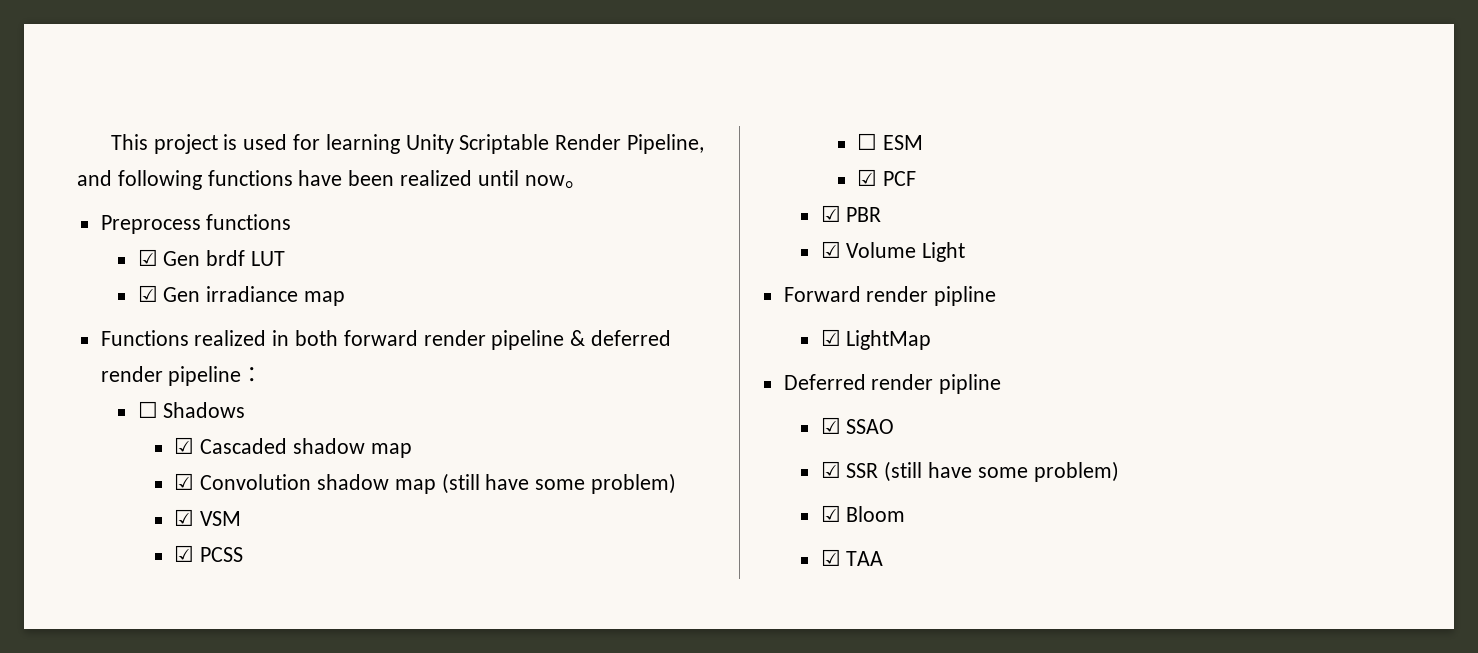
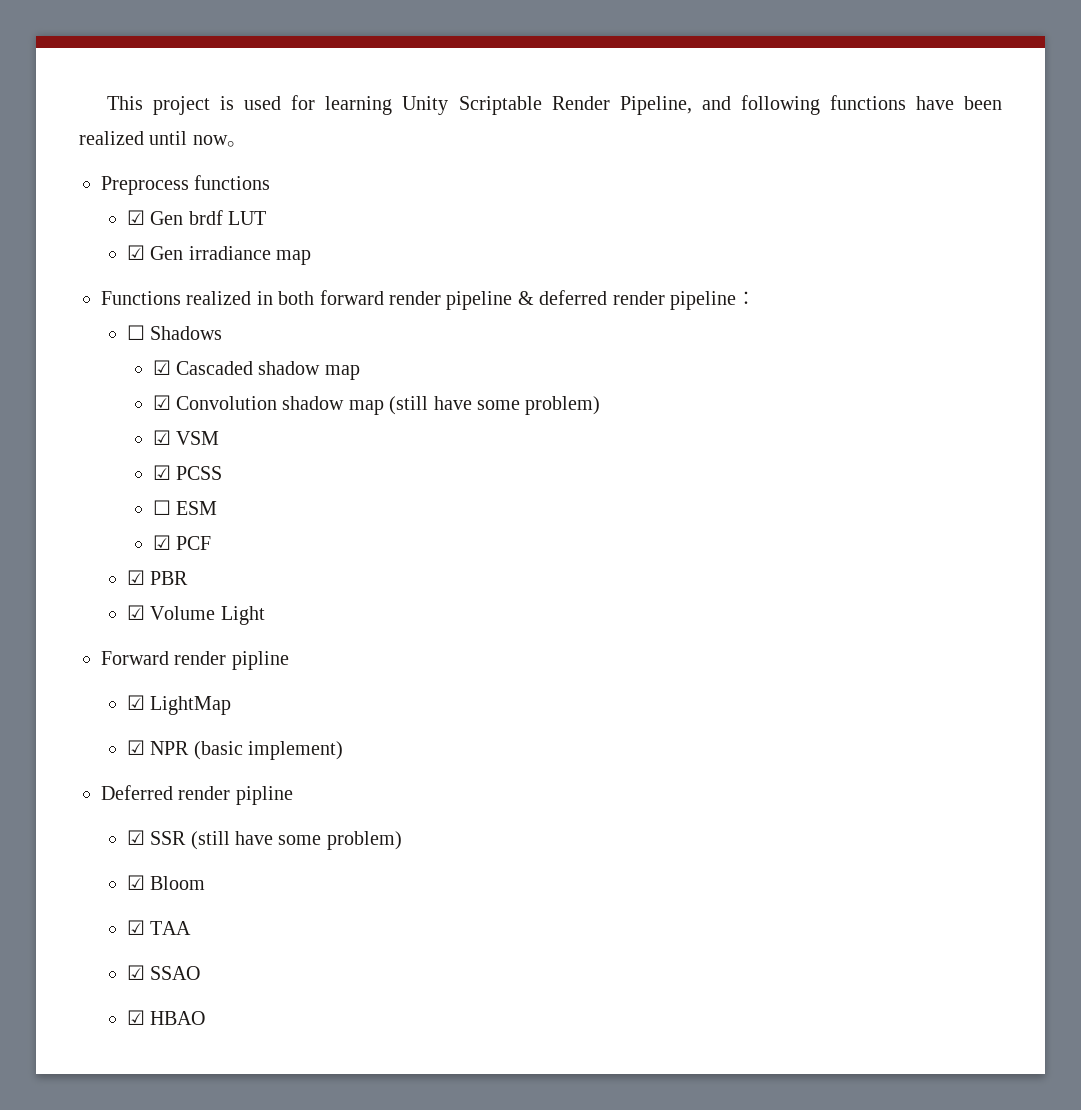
+ ☑ NPR (basic implement)
- ☑ SSAO
+ ☑ SSAO
+ ☑ HBAO

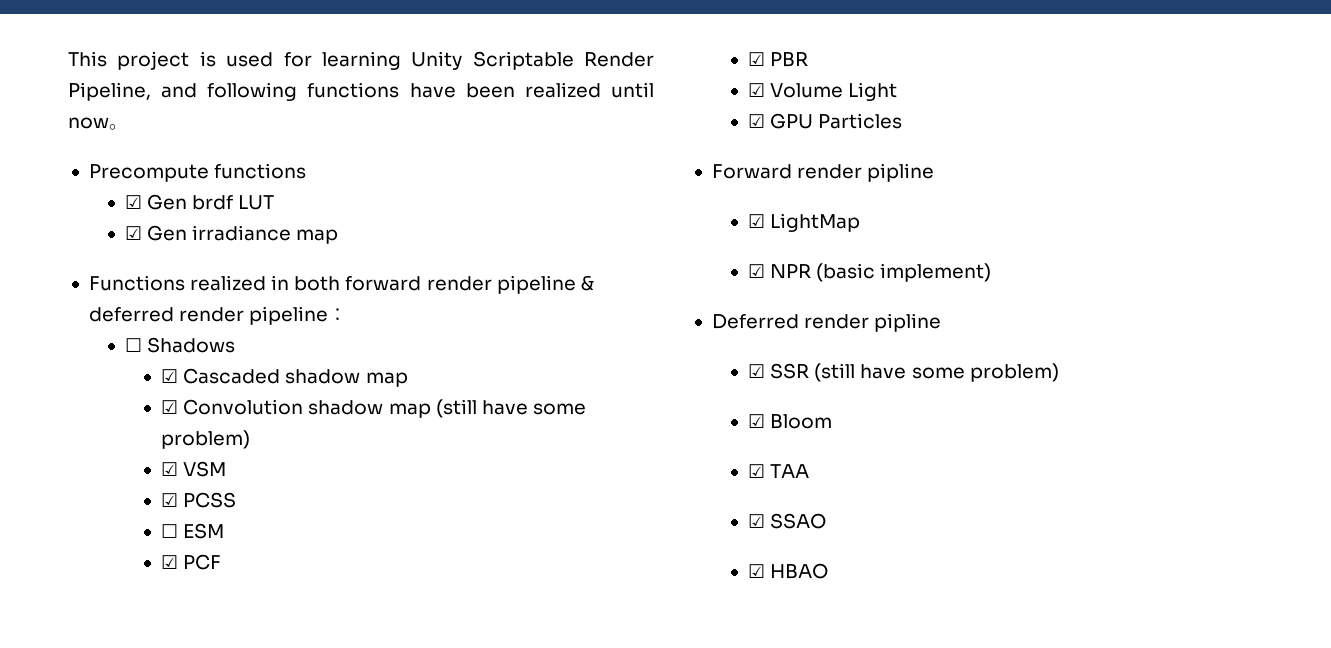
- Preprocess functions
+ Precompute functions
+ ☑ GPU Particles

